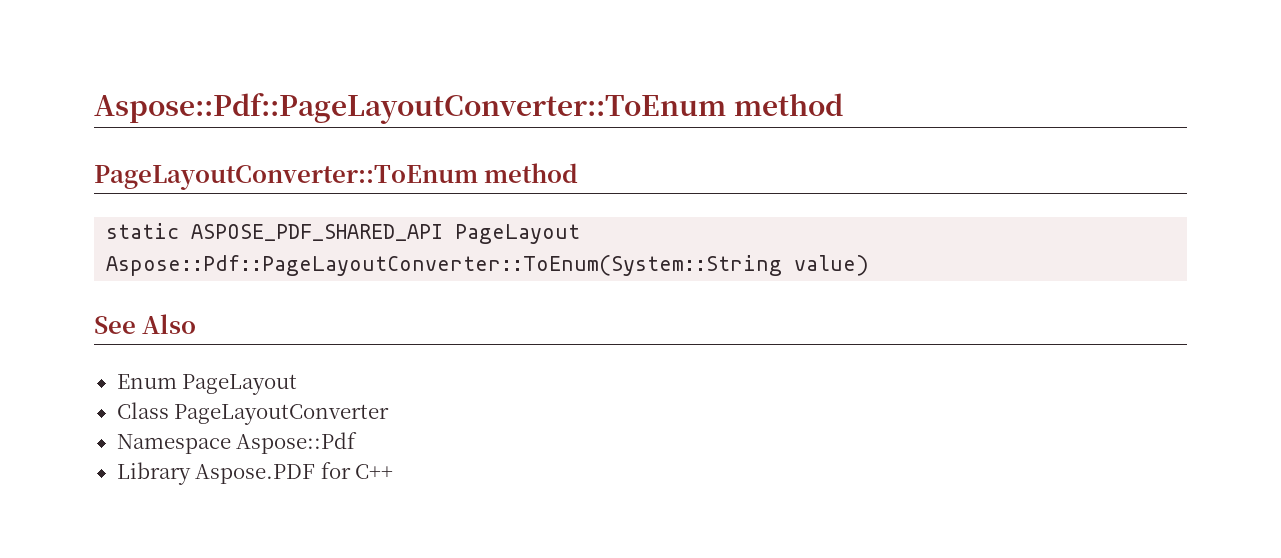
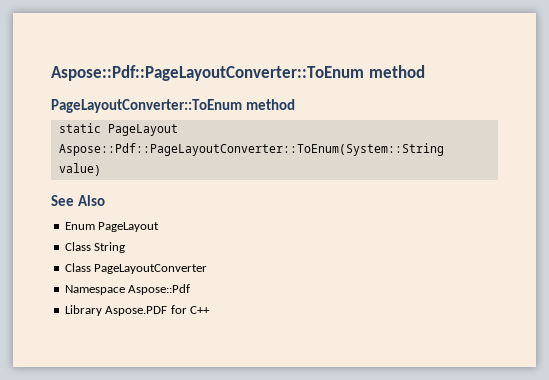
- static ASPOSE_PDF_SHARED_API PageLayout Aspose::Pdf::PageLayoutConverter::ToEnum(System::String value)
+ static PageLayout Aspose::Pdf::PageLayoutConverter::ToEnum(System::String value)
+ Class String

